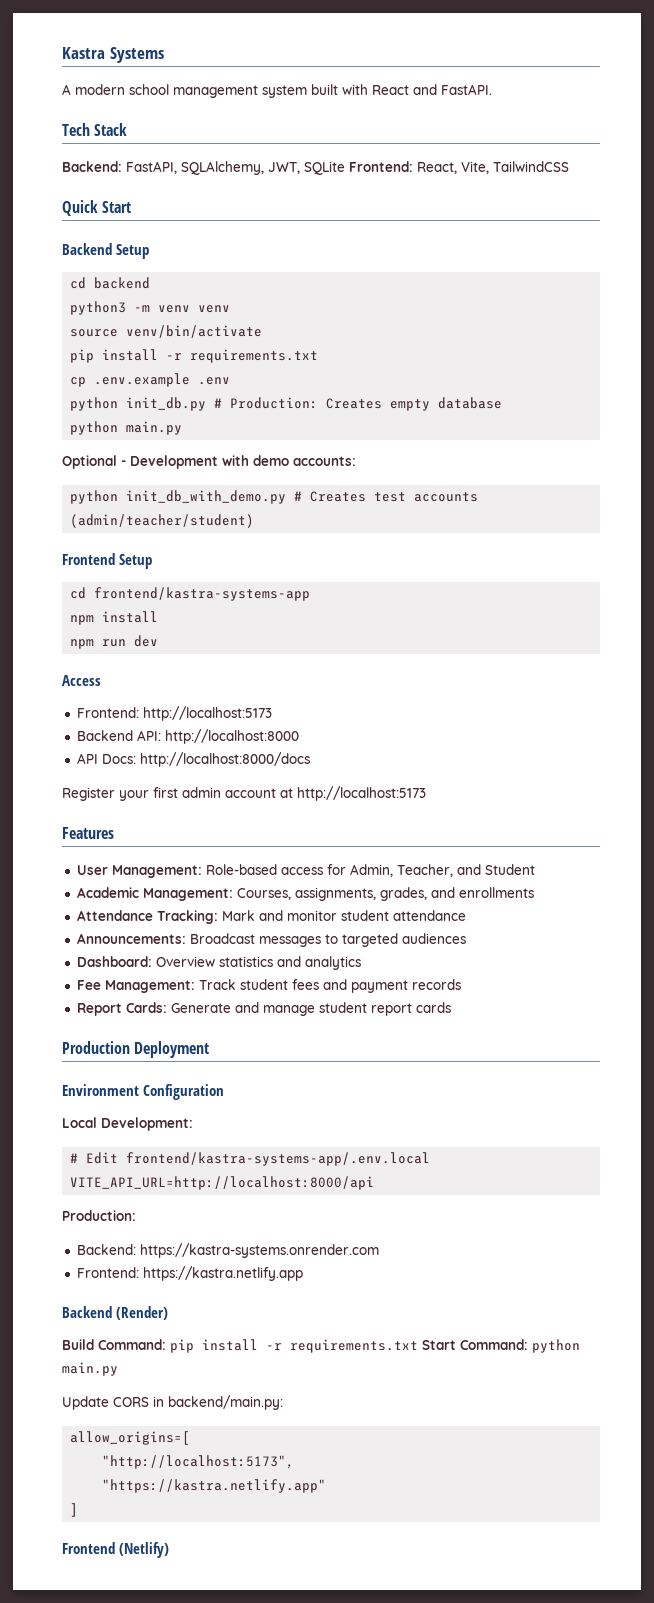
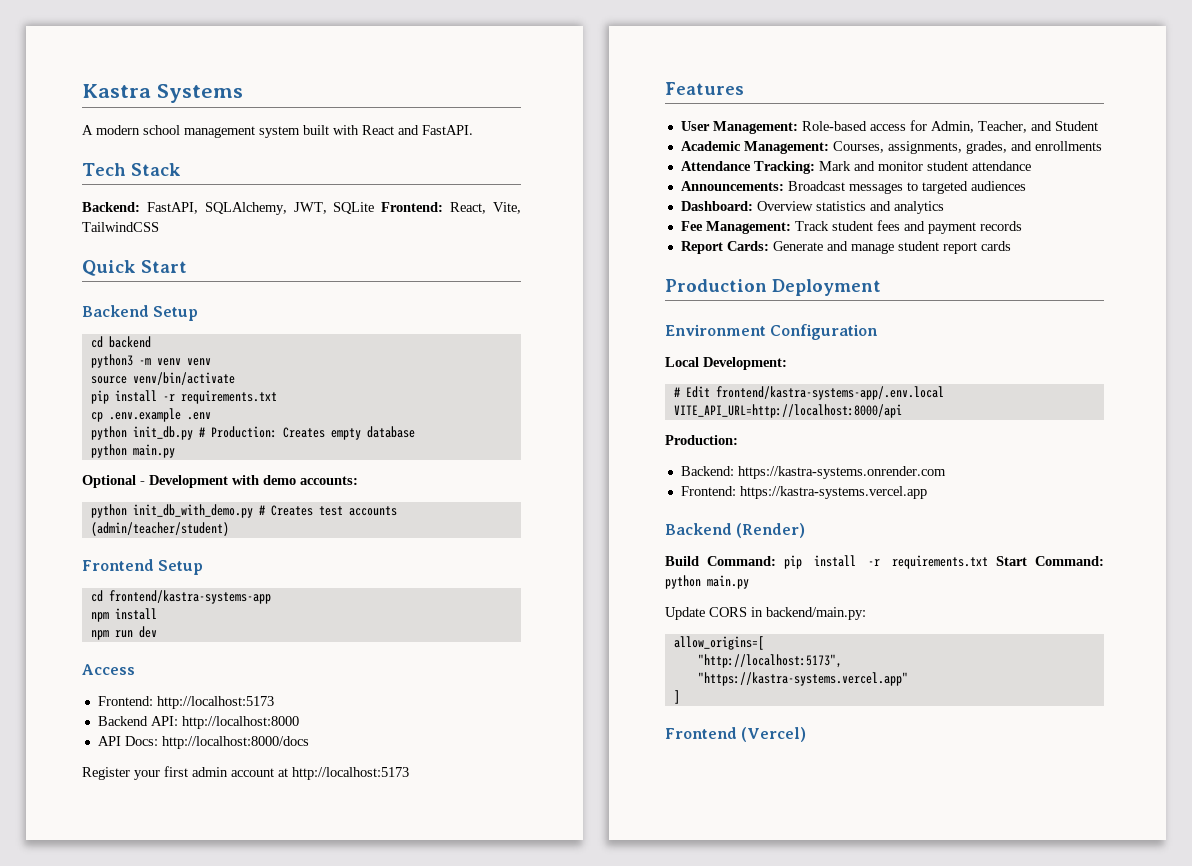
- Frontend: https://kastra.netlify.app
+ Frontend: https://kastra-systems.vercel.app
- "https://kastra.netlify.app"
+ "https://kastra-systems.vercel.app"
- Frontend (Netlify)
+ Frontend (Vercel)

